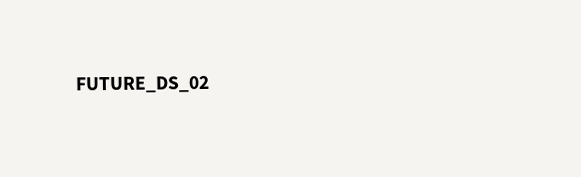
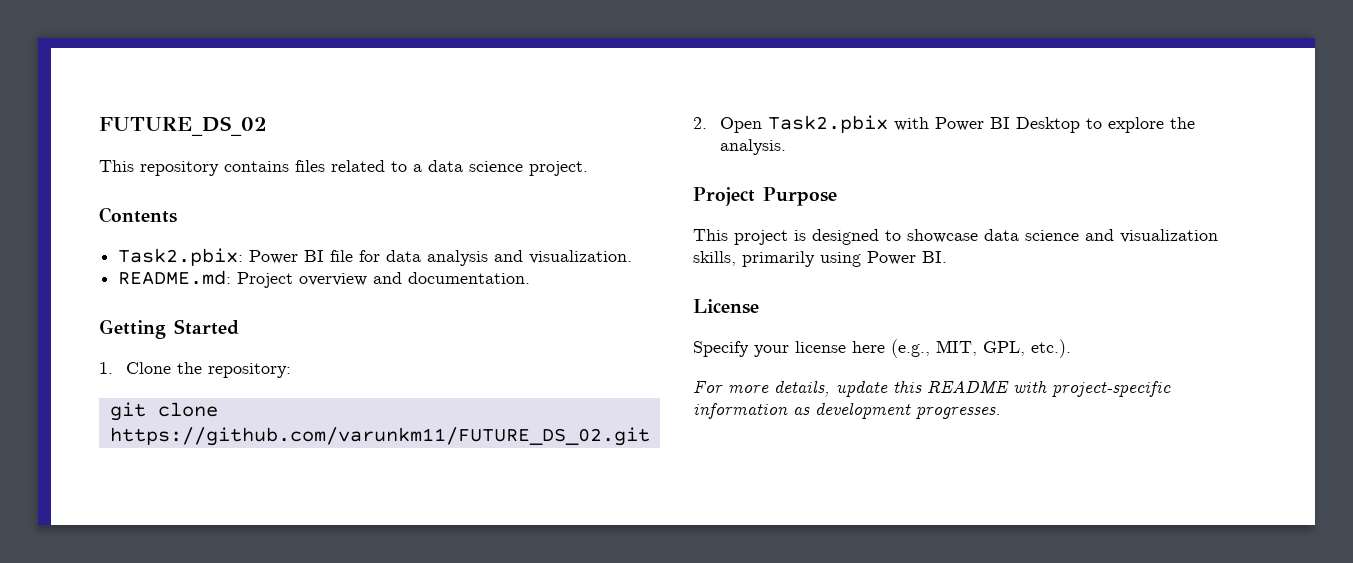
+ This repository contains files related to a data science project.
+ Contents
+ Task2.pbix: Power BI file for data analysis and visualization.
+ README.md: Project overview and documentation.
+ Getting Started
+ 1. Clone the repository:
+ git clone https://github.com/varunkm11/FUTURE_DS_02.git
+ 2. Open Task2.pbix with Power BI Desktop to explore the analysis.
+ Project Purpose
+ This project is designed to showcase data science and visualization skills, primarily using Power BI.
+ License
+ Specify your license here (e.g., MIT, GPL, etc.).
+ For more details, update this README with project-specific information as development progresses.

